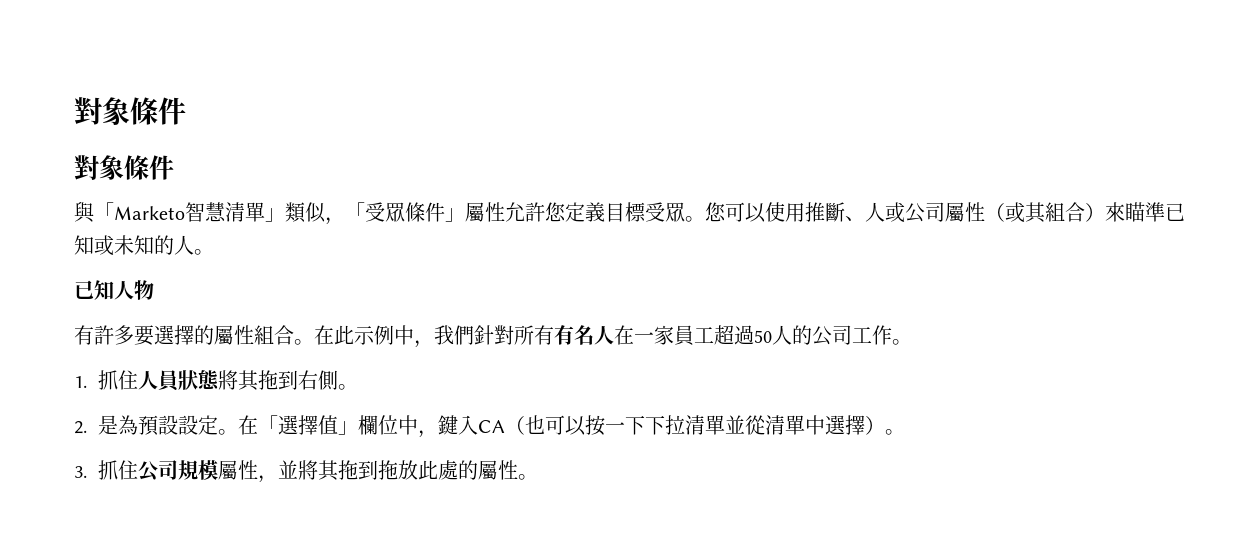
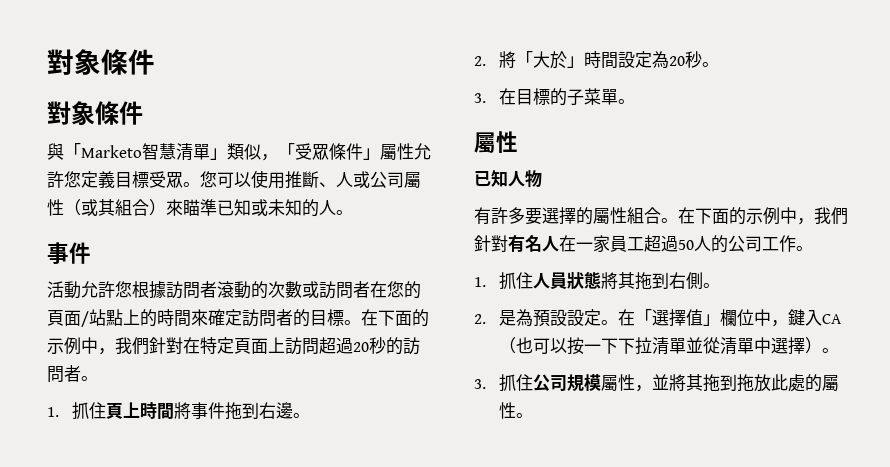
  您可以使用推斷、人或公司屬性（或其組合）來瞄準已知或未知的人。
+ 事件
+ 活動允許您根據訪問者滾動的次數或訪問者在您的頁面/站點上的時間來確定訪問者的目標。在下面的示例中，我們針對在特定頁面上訪問超過20秒的訪問者。
+ 1.抓住頁上時間將事件拖到右邊。
+ 2.將「大於」時間設定為20秒。
+ 3.在目標的子菜單。
+ 屬性
- 在此示例中，我們針對所有有名人在一家員工超過50人的公司工作。
+ 在下面的示例中，我們針對有名人在一家員工超過50人的公司工作。

